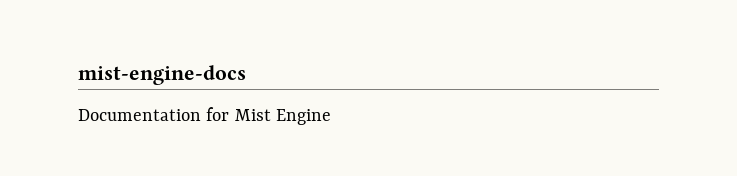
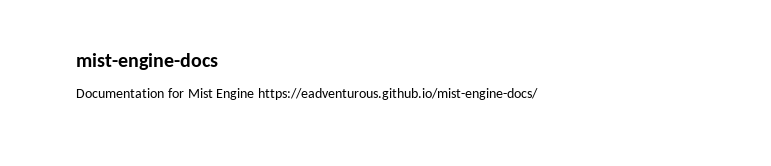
- Documentation for Mist Engine
+ Documentation for Mist Engine https://eadventurous.github.io/mist-engine-docs/

